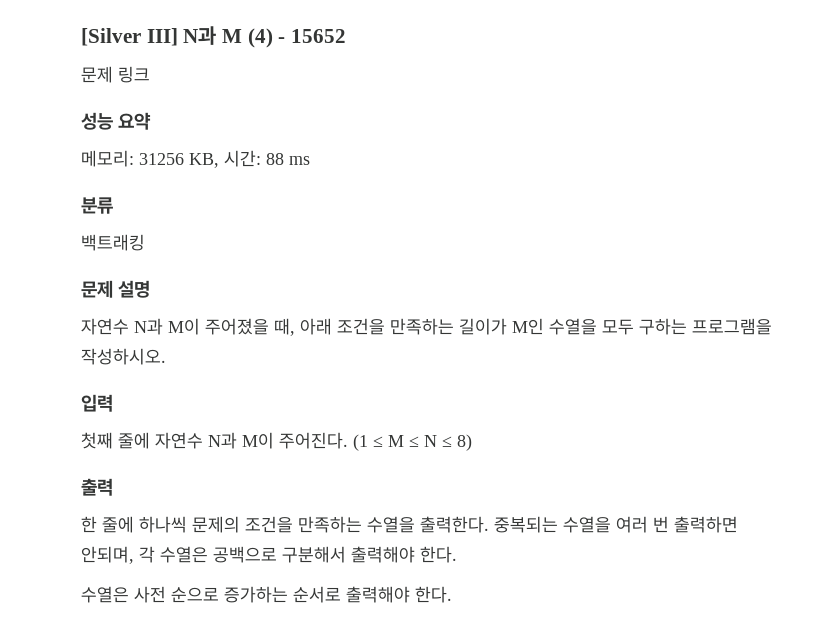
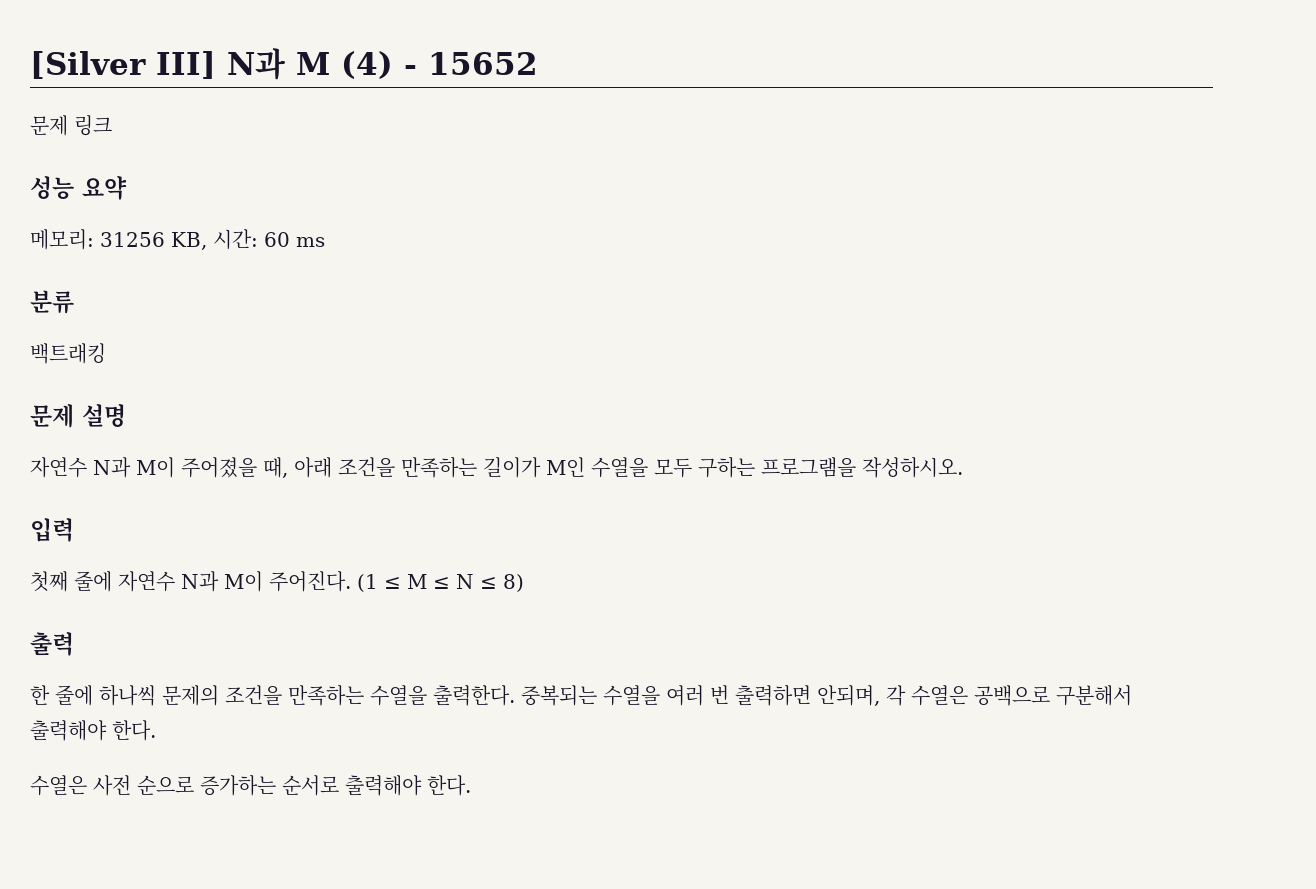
- 메모리: 31256 KB, 시간: 88 ms
+ 메모리: 31256 KB, 시간: 60 ms

